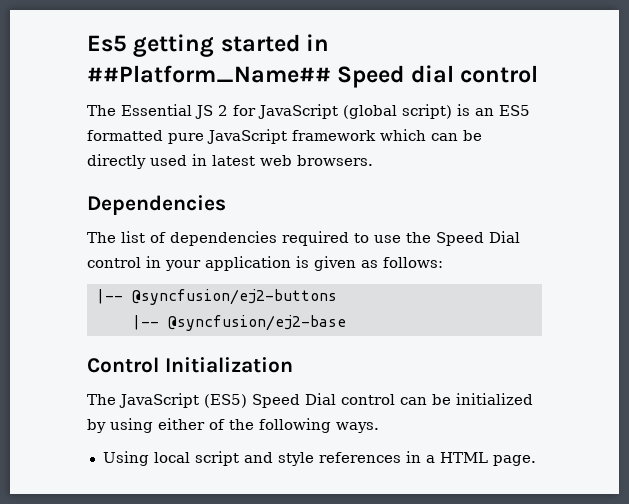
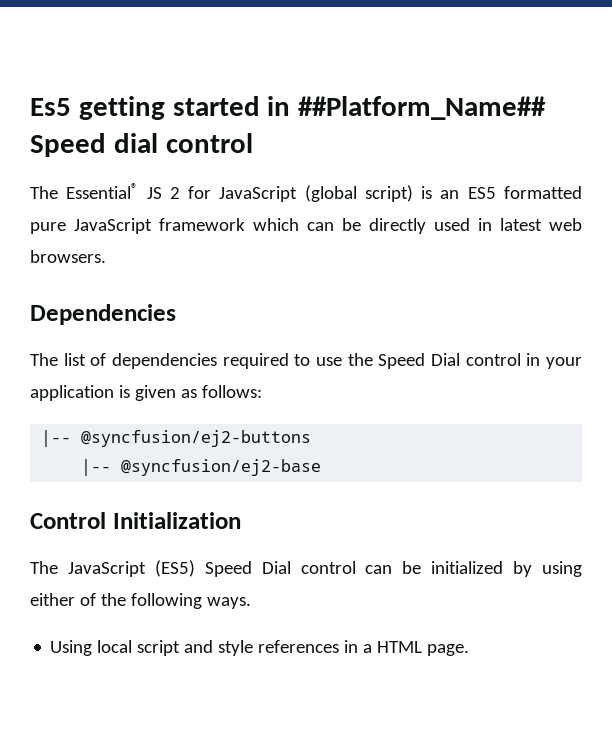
- The Essential JS 2 for JavaScript (global script) is an ES5 formatted pure JavaScript framework which can be directly used in latest web browsers.
+ The Essential® JS 2 for JavaScript (global script) is an ES5 formatted pure JavaScript framework which can be directly used in latest web browsers.

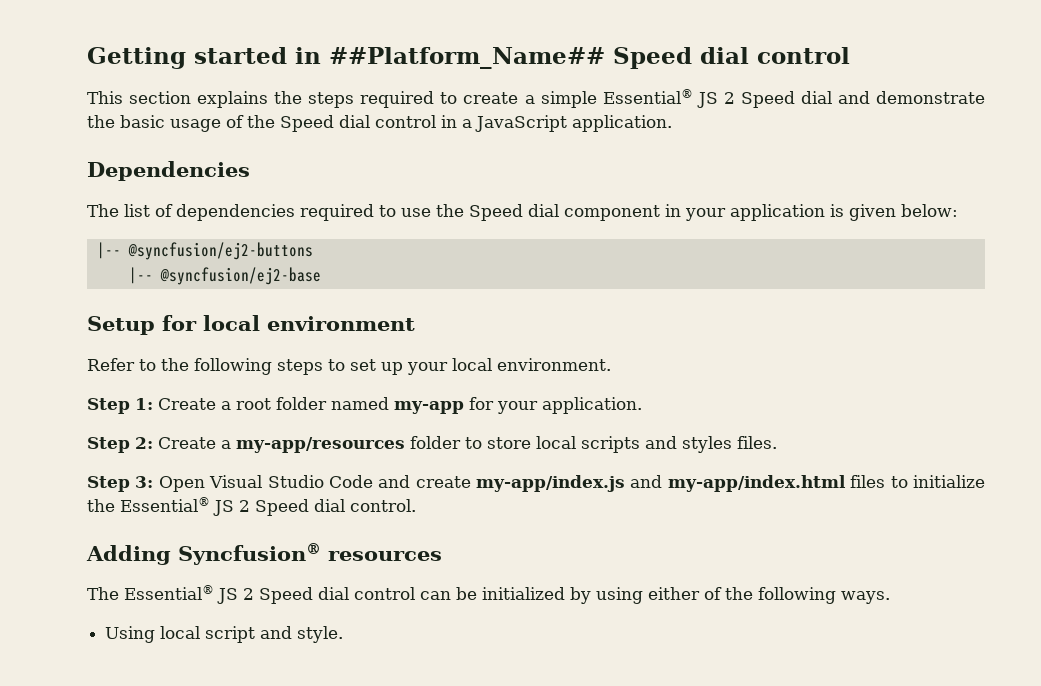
- Es5 getting started in ##Platform_Name## Speed dial control
+ Getting started in ##Platform_Name## Speed dial control
- The Essential® JS 2 for JavaScript (global script) is an ES5 formatted pure JavaScript framework which can be directly used in latest web browsers.
+ This section explains the steps required to create a simple Essential® JS 2 Speed dial and demonstrate the basic usage of the Speed dial control in a JavaScript application.
- The list of dependencies required to use the Speed Dial control in your application is given as follows:
+ The list of dependencies required to use the Speed dial component in your application is given below:
- Control Initialization
- The JavaScript (ES5) Speed Dial control can be initialized by using either of the following ways.
+ Setup for local environment
+ Refer to the following steps to set up your local environment.
+ Step 1: Create a root folder named my-app for your application.
+ Step 2: Create a my-app/resources folder to store local scripts and styles files.
+ Step 3: Open Visual Studio Code and create my-app/index.js and my-app/index.html files to initialize the Essential® JS 2 Speed dial control.
+ Adding Syncfusion® resources
+ The Essential® JS 2 Speed dial control can be initialized by using either of the following ways.
- Using local script and style references in a HTML page.
+ Using local script and style.

